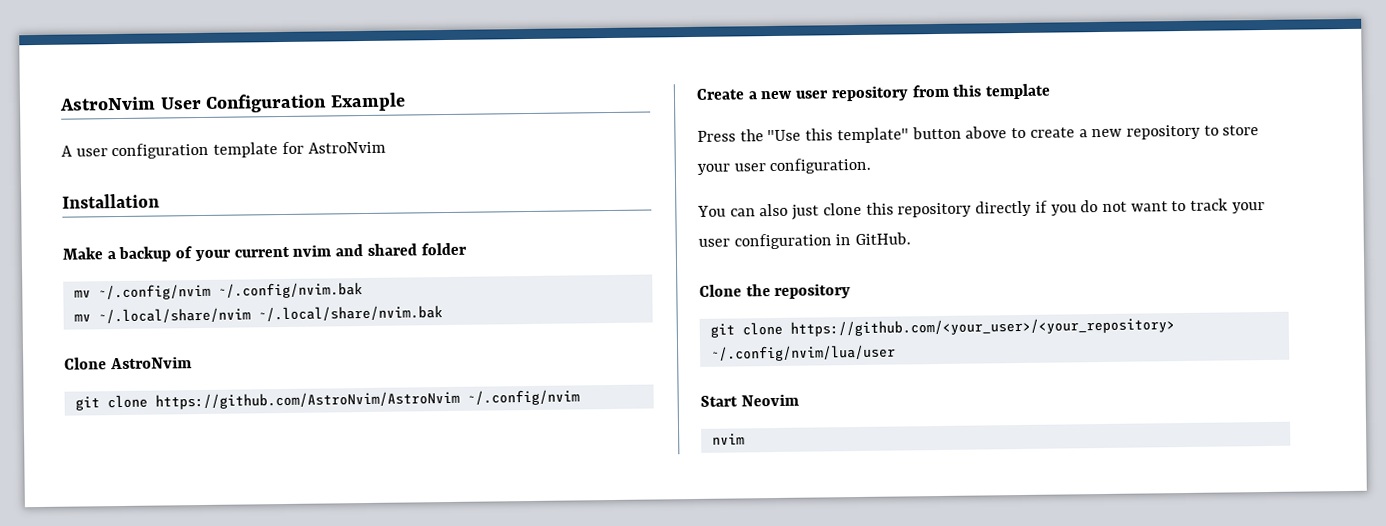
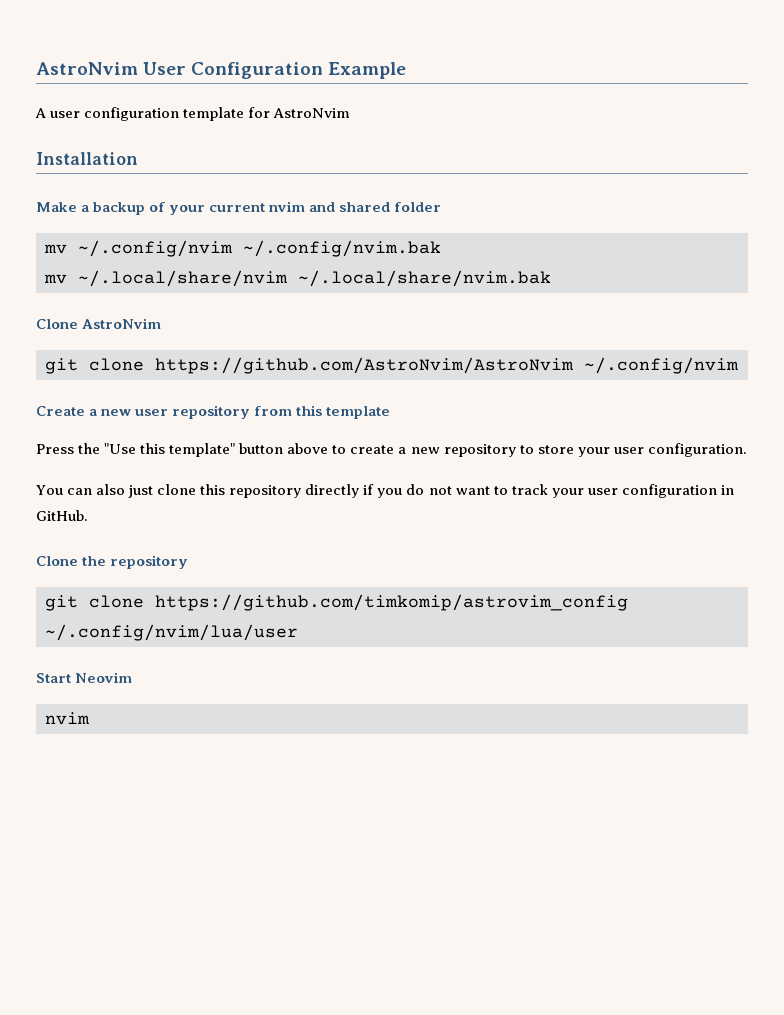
- git clone https://github.com/<your_user>/<your_repository> ~/.config/nvim/lua/user
+ git clone https://github.com/timkomip/astrovim_config ~/.config/nvim/lua/user

